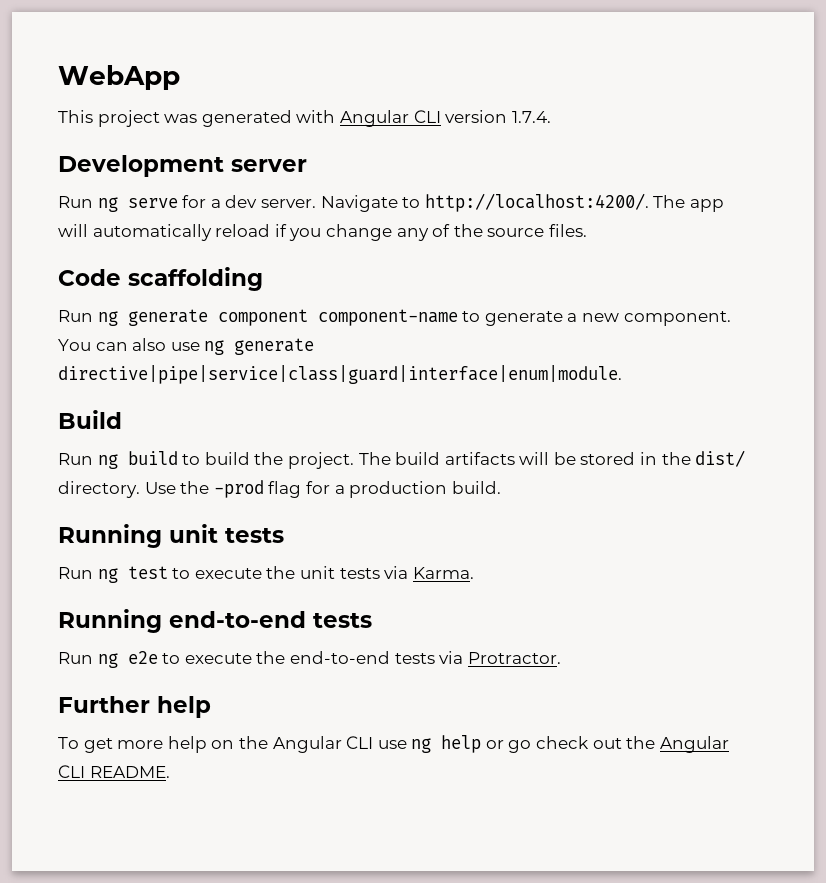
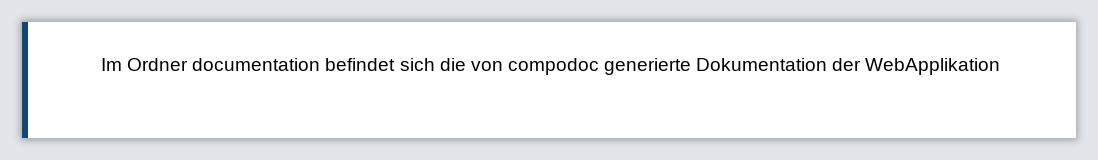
- WebApp
- This project was generated with Angular CLI version 1.7.4.
- Development server
- Run ng serve for a dev server. Navigate to http://localhost:4200/. The app will automatically reload if you change any of the source files.
- Code scaffolding
- Run ng generate component component-name to generate a new component. You can also use ng generate directive|pipe|service|class|guard|interface|enum|module.
- Build
- Run ng build to build the project. The build artifacts will be stored in the dist/ directory. Use the -prod flag for a production build.
- Running unit tests
- Run ng test to execute the unit tests via Karma.
- Running end-to-end tests
- Run ng e2e to execute the end-to-end tests via Protractor.
- Further help
- To get more help on the Angular CLI use ng help or go check out the Angular CLI README.
+ Im Ordner documentation befindet sich die von compodoc generierte Dokumentation der WebApplikation

